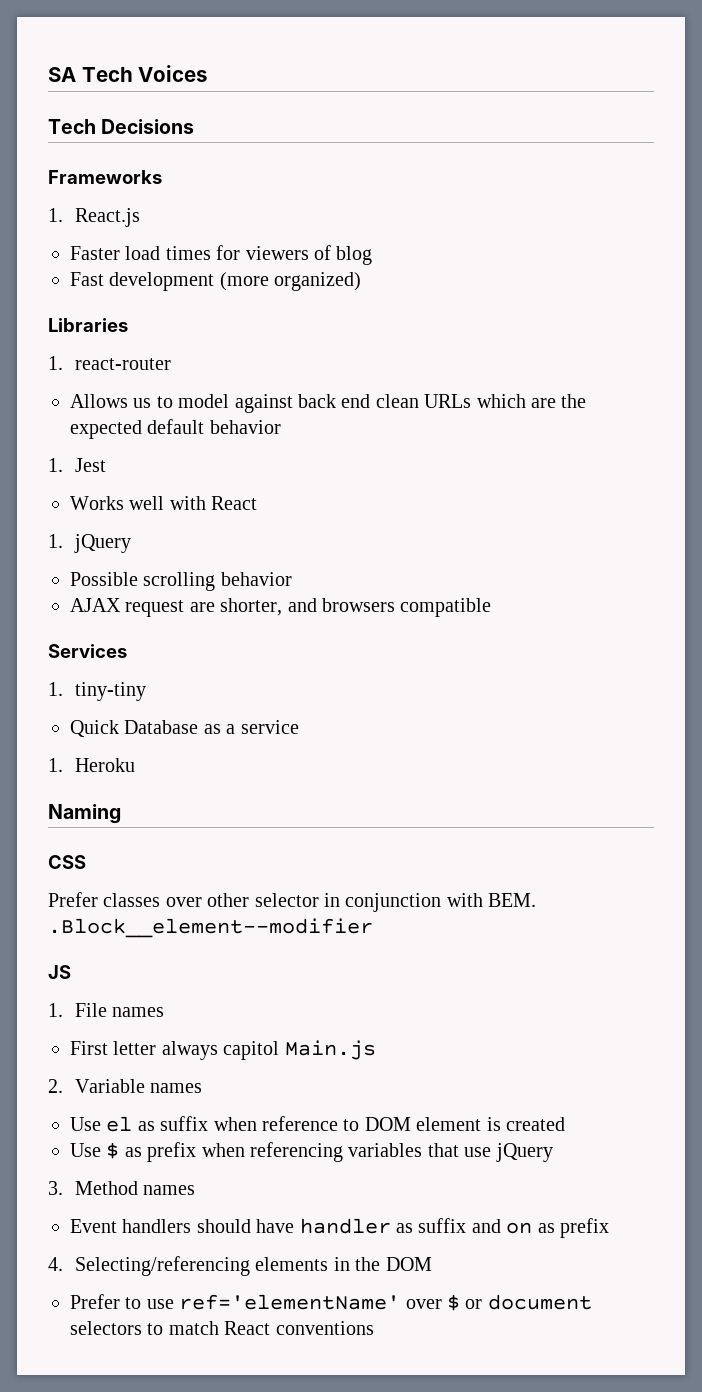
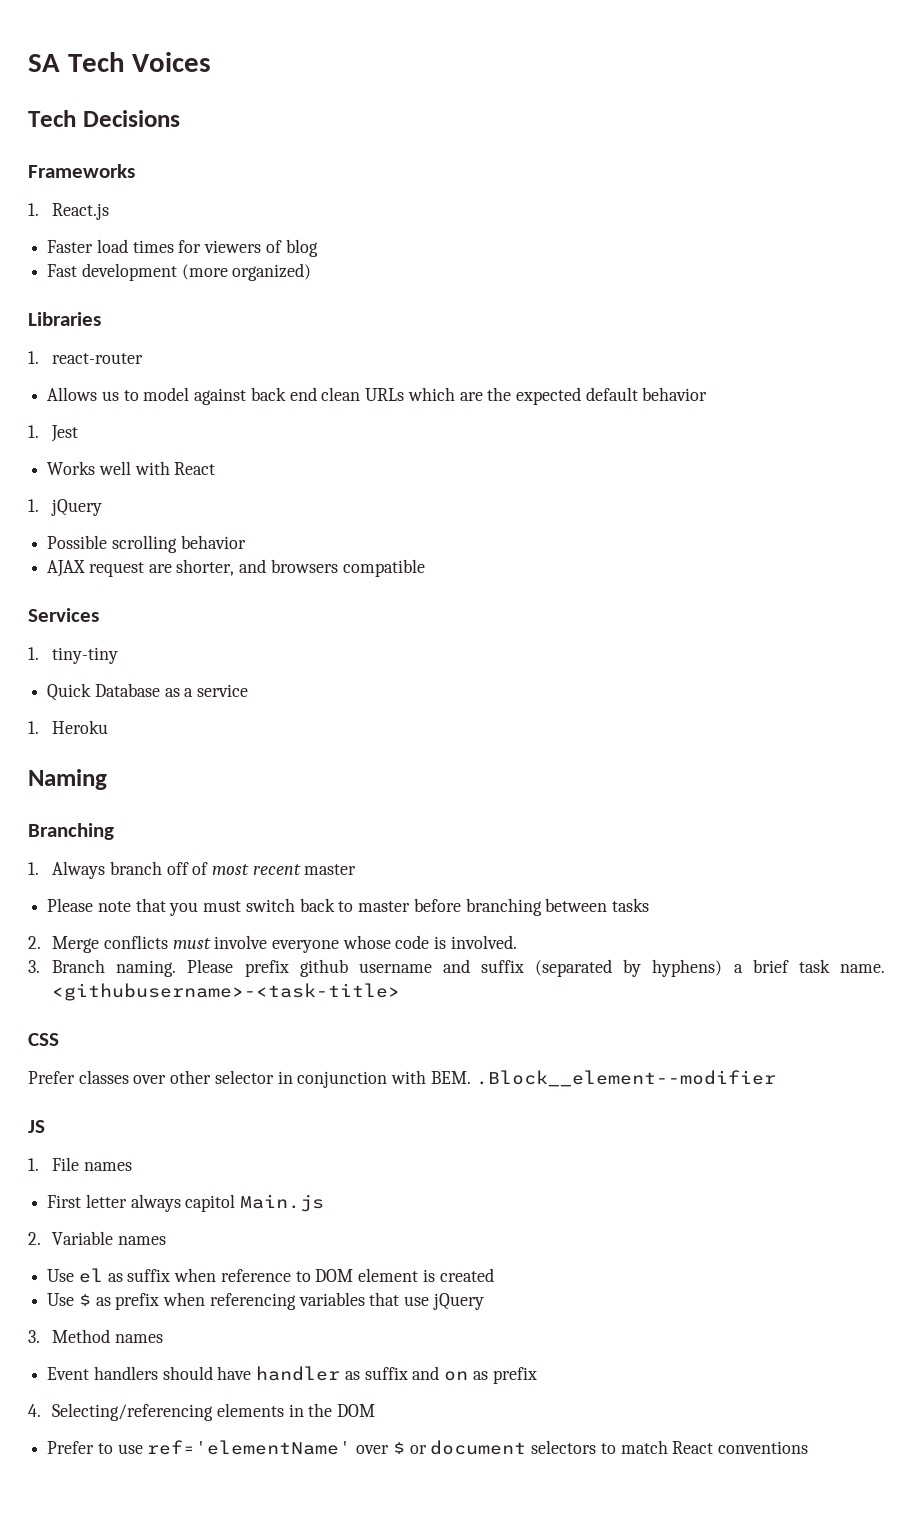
+ Branching
+ 1. Always branch off of most recent master
+ Please note that you must switch back to master before branching between tasks
+ 2. Merge conflicts must involve everyone whose code is involved.
+ 3. Branch naming. Please prefix github username and suffix (separated by hyphens) a brief task name. <githubusername>-<task-title>

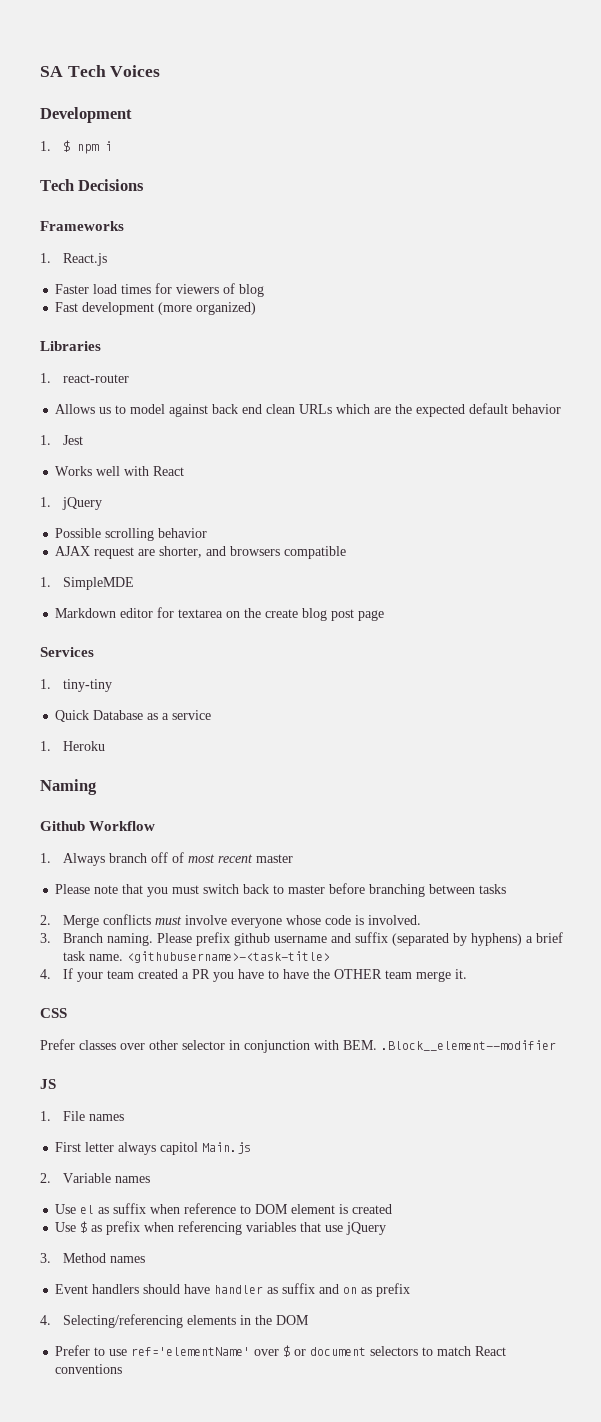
+ Development
+ 1. $ npm i
+ 1. SimpleMDE
+ Markdown editor for textarea on the create blog post page
- Branching
+ Github Workflow
+ 4. If your team created a PR you have to have the OTHER team merge it.

